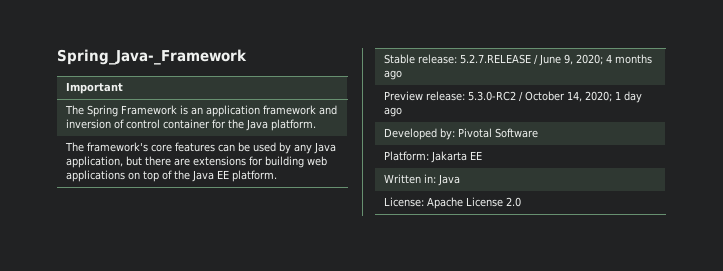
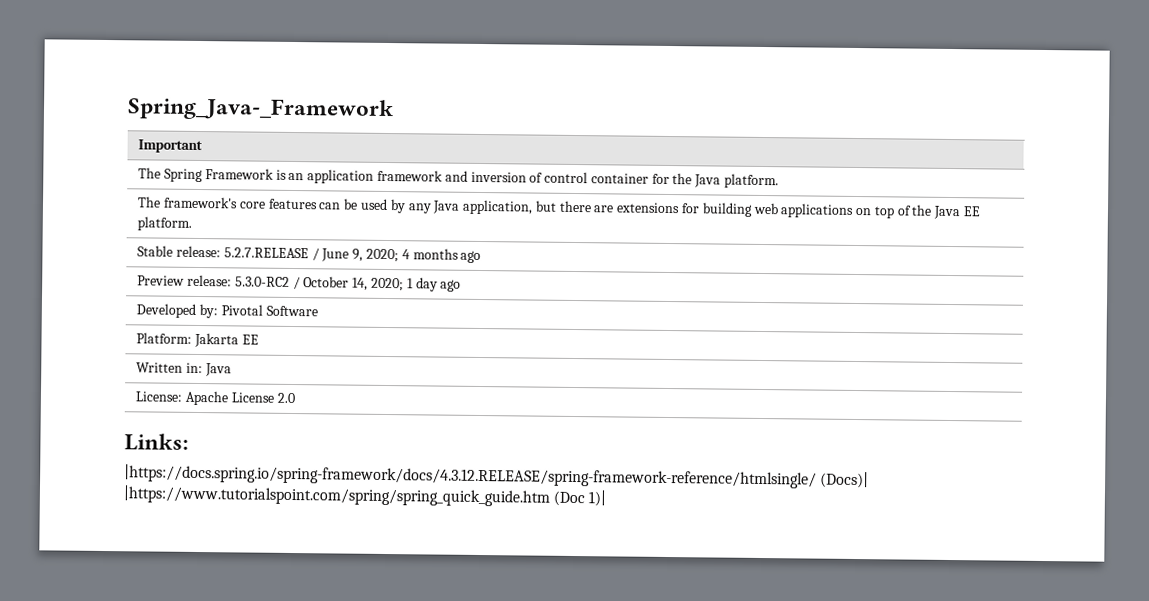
+ Links:
+ |https://docs.spring.io/spring-framework/docs/4.3.12.RELEASE/spring-framework-reference/htmlsingle/ (Docs)| |https://www.tutorialspoint.com/spring/spring_quick_guide.htm (Doc 1)|

